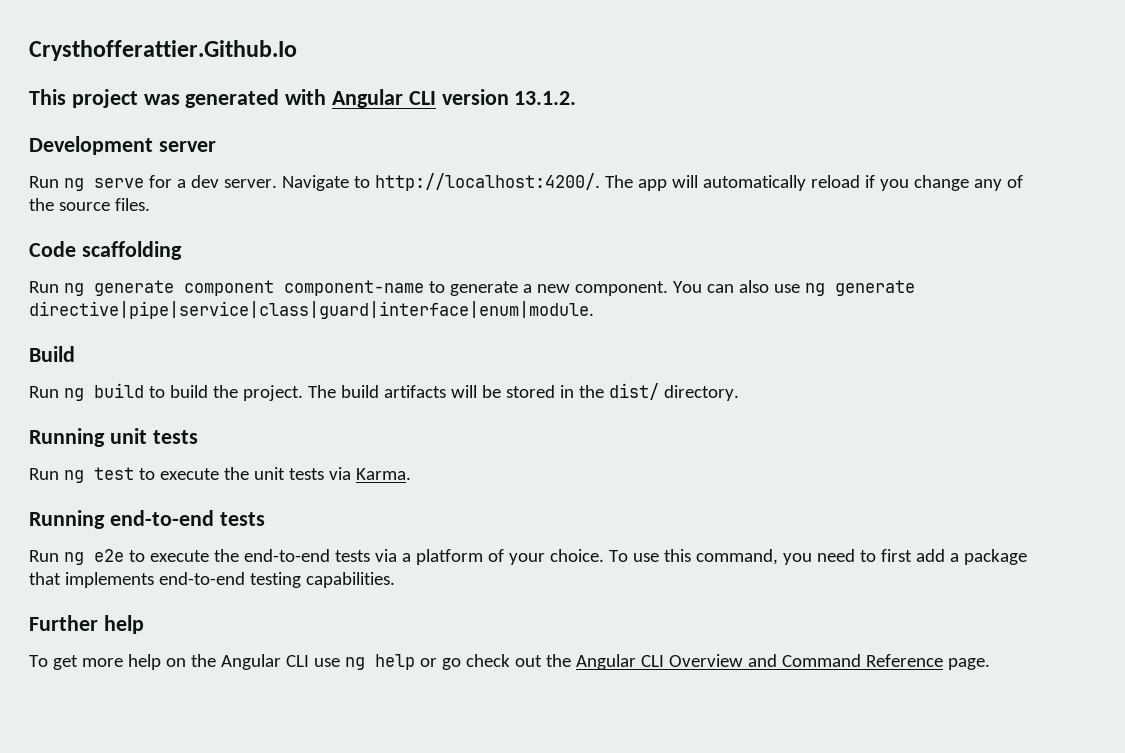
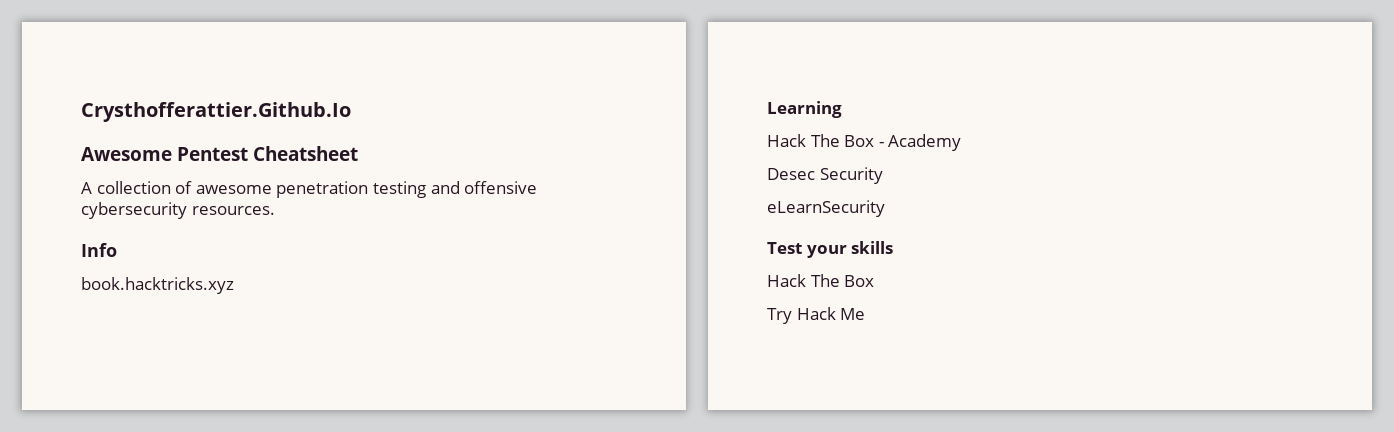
- This project was generated with Angular CLI version 13.1.2.
- Development server
- Run ng serve for a dev server. Navigate to http://localhost:4200/. The app will automatically reload if you change any of the source files.
- Code scaffolding
- Run ng generate component component-name to generate a new component. You can also use ng generate directive|pipe|service|class|guard|interface|enum|module.
- Build
- Run ng build to build the project. The build artifacts will be stored in the dist/ directory.
- Running unit tests
- Run ng test to execute the unit tests via Karma.
- Running end-to-end tests
- Run ng e2e to execute the end-to-end tests via a platform of your choice. To use this command, you need to first add a package that implements end-to-end testing capabilities.
- Further help
- To get more help on the Angular CLI use ng help or go check out the Angular CLI Overview and Command Reference page.
+ Awesome Pentest Cheatsheet
+ A collection of awesome penetration testing and offensive cybersecurity resources.
+ Info
+ book.hacktricks.xyz
+ Learning
+ Hack The Box - Academy
+ Desec Security
+ eLearnSecurity
+ Test your skills
+ Hack The Box
+ Try Hack Me

